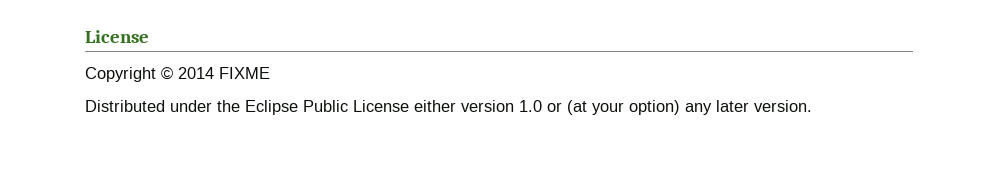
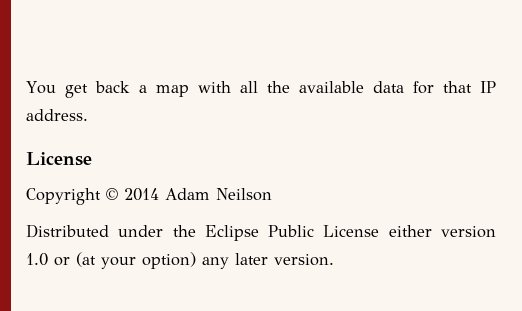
+ You get back a map with all the available data for that IP address.
- Copyright © 2014 FIXME
+ Copyright © 2014 Adam Neilson

